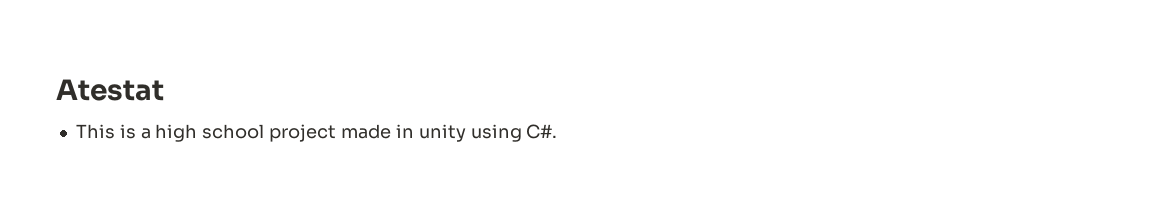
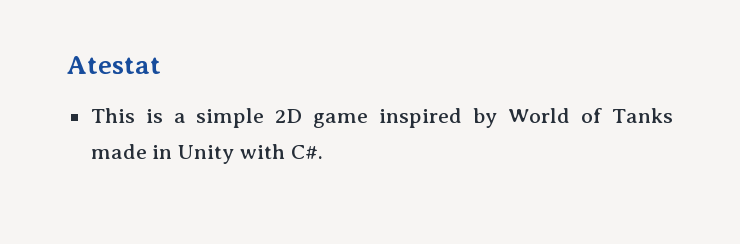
- This is a high school project made in unity using C#.
+ This is a simple 2D game inspired by World of Tanks made in Unity with C#.

